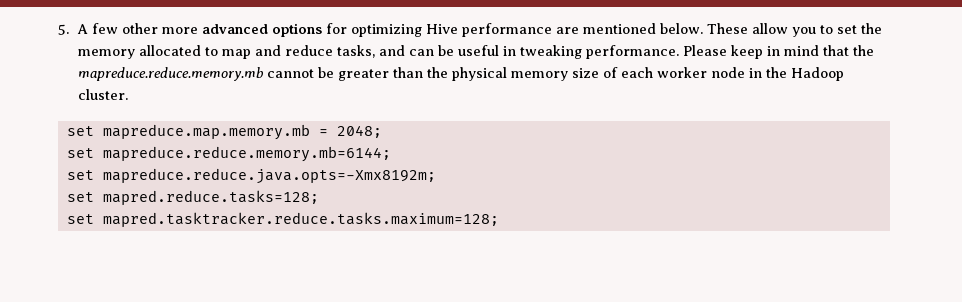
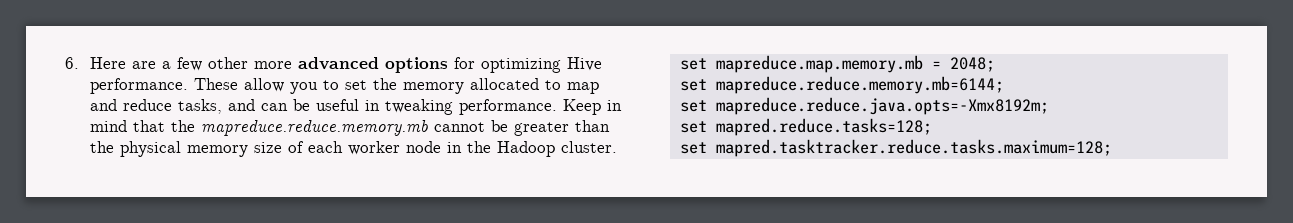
- 5. A few other more advanced options for optimizing Hive performance are mentioned below.
+ 6. Here are a few other more advanced options for optimizing Hive performance.
- Please keep in mind that the mapreduce.reduce.memory.mb cannot be greater than the physical memory size of each worker node in the Hadoop cluster.
+ Keep in mind that the mapreduce.reduce.memory.mb cannot be greater than the physical memory size of each worker node in the Hadoop cluster.

